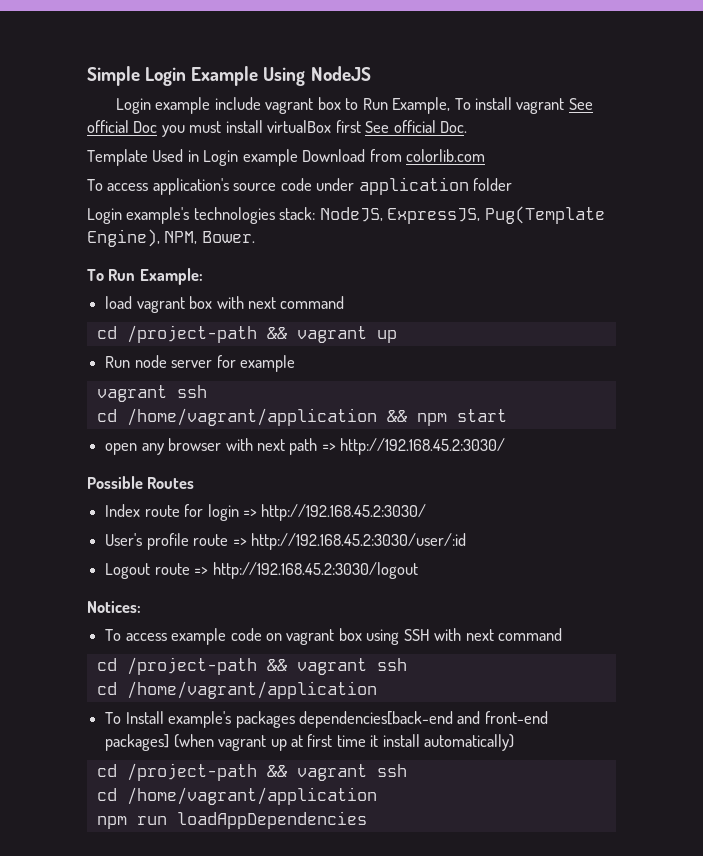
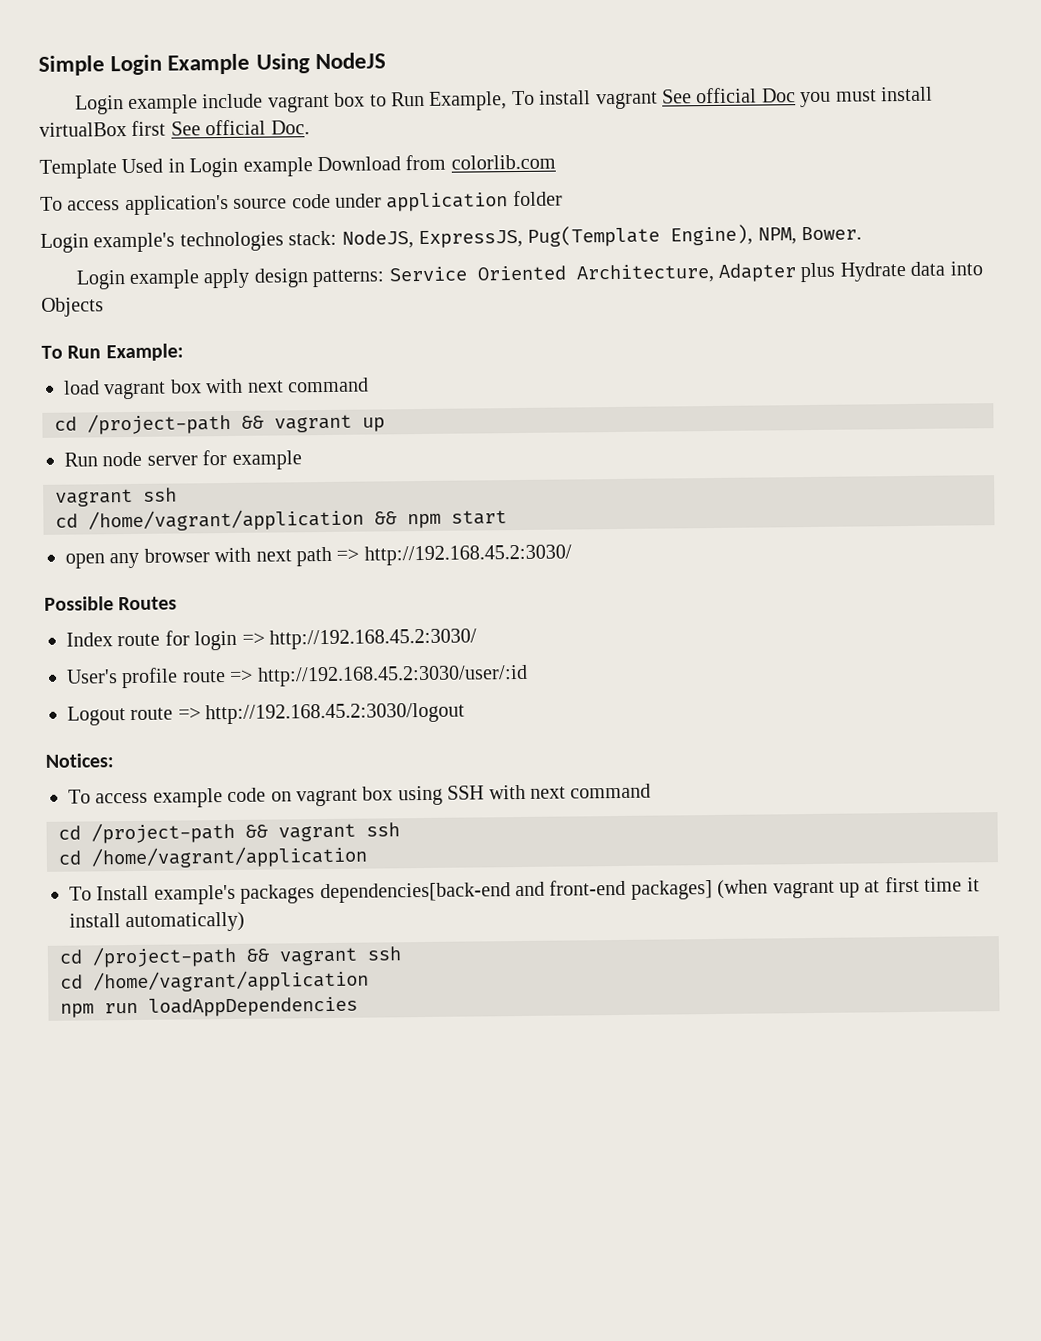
+ Login example apply design patterns: Service Oriented Architecture, Adapter plus Hydrate data into Objects

